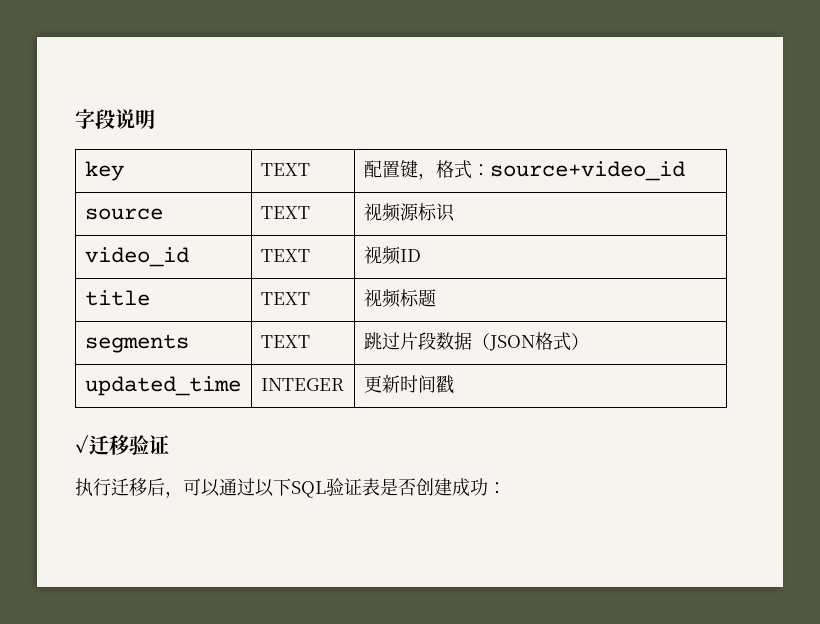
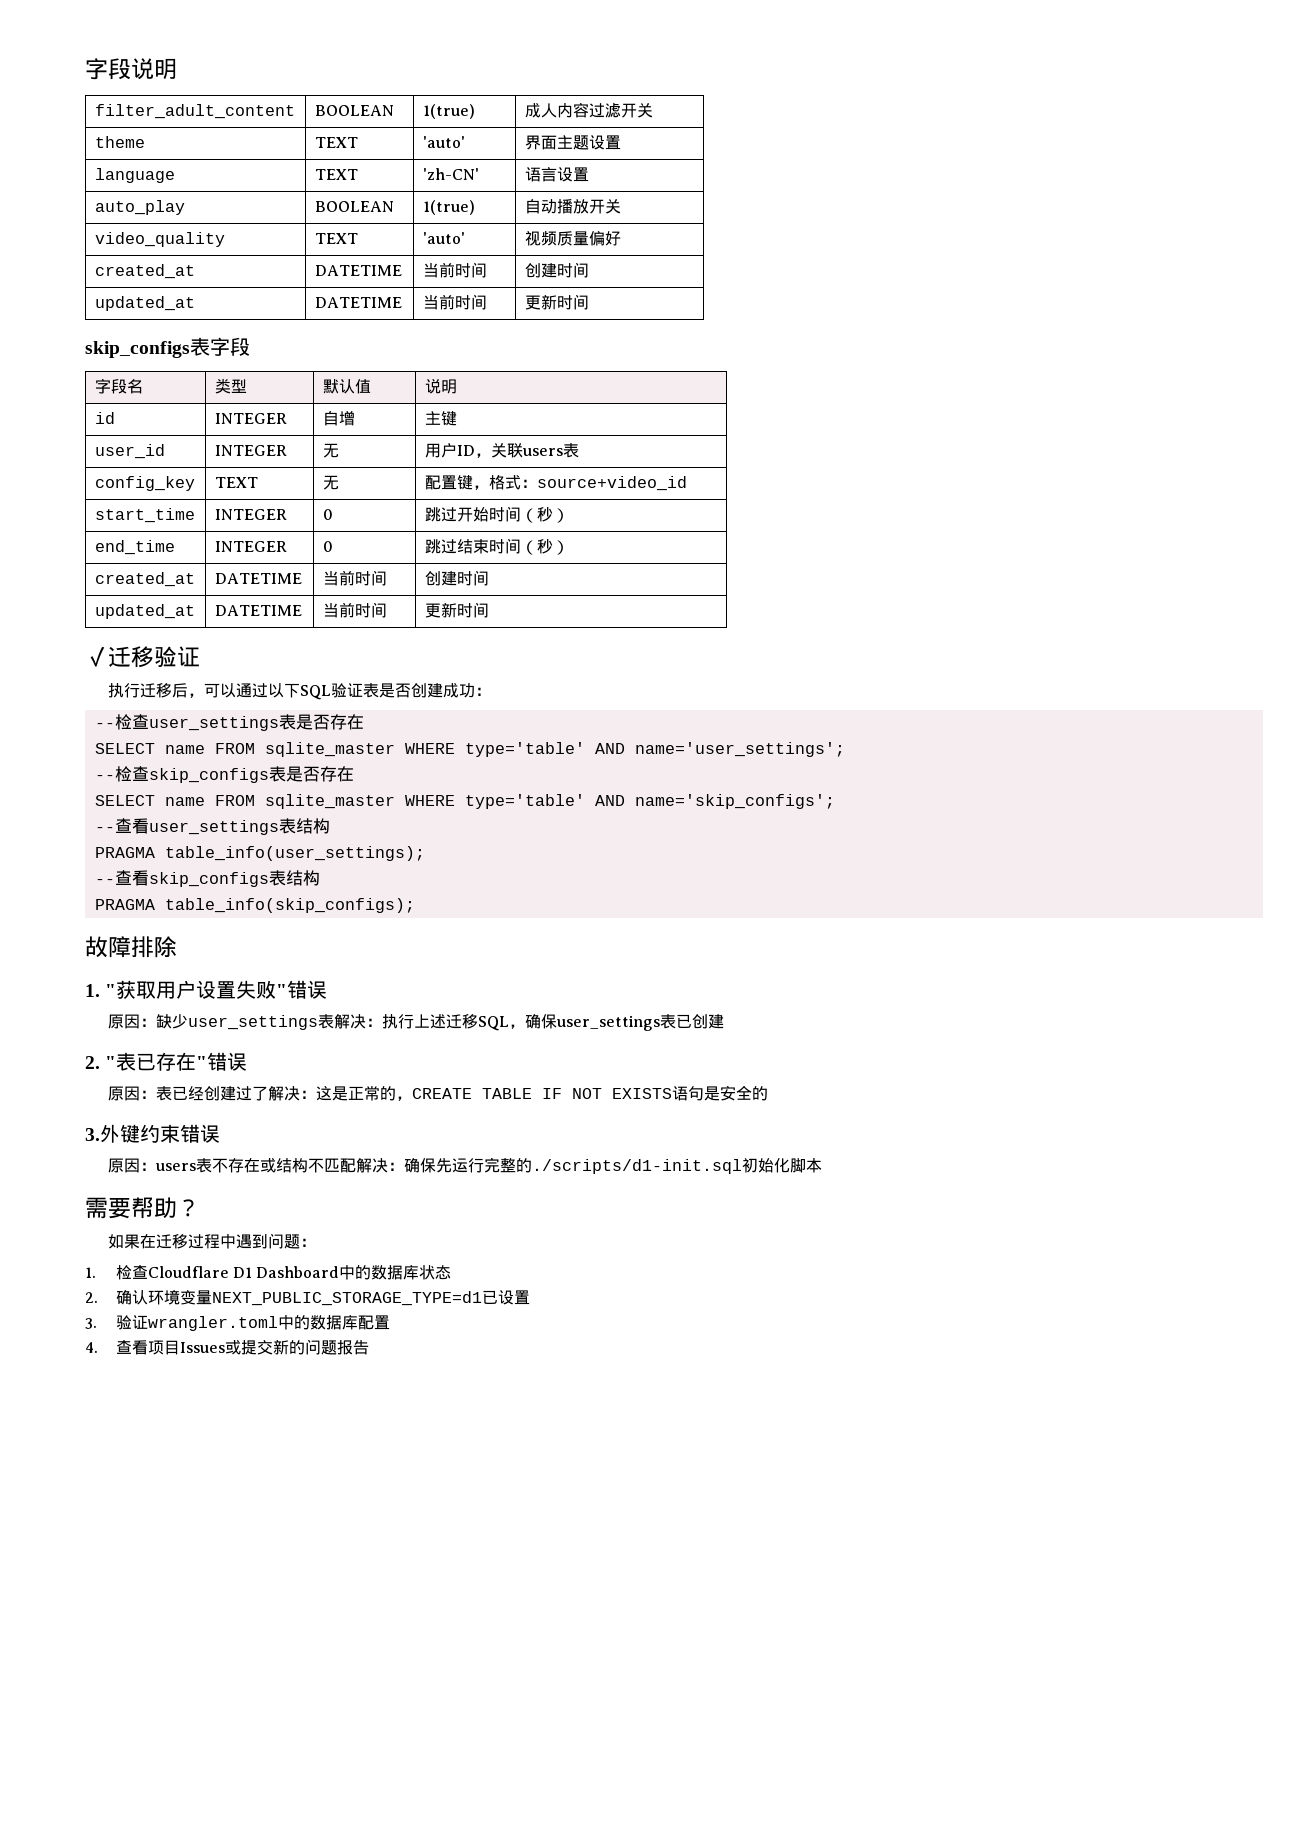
- key | TEXT | 配置键，格式：source+video_id
+ filter_adult_content | BOOLEAN | 1(true) | 成人内容过滤开关
+ theme | TEXT | 'auto' | 界面主题设置
+ language | TEXT | 'zh-CN' | 语言设置
+ auto_play | BOOLEAN | 1(true) | 自动播放开关
+ video_quality | TEXT | 'auto' | 视频质量偏好
+ created_at | DATETIME | 当前时间 | 创建时间
+ updated_at | DATETIME | 当前时间 | 更新时间
+ skip_configs表字段
+ 字段名 | 类型 | 默认值 | 说明
+ id | INTEGER | 自增 | 主键
+ user_id | INTEGER | 无 | 用户ID，关联users表
+ config_key | TEXT | 无 | 配置键，格式：source+video_id
- source | TEXT | 视频源标识
- video_id | TEXT | 视频ID
- title | TEXT | 视频标题
- segments | TEXT | 跳过片段数据（JSON格式）
- updated_time | INTEGER | 更新时间戳
+ start_time | INTEGER | 0 | 跳过开始时间（秒）
+ end_time | INTEGER | 0 | 跳过结束时间（秒）
+ created_at | DATETIME | 当前时间 | 创建时间
+ updated_at | DATETIME | 当前时间 | 更新时间
+ --检查user_settings表是否存在
+ SELECT name FROM sqlite_master WHERE type='table' AND name='user_settings';
+ --检查skip_configs表是否存在
+ SELECT name FROM sqlite_master WHERE type='table' AND name='skip_configs';
+ --查看user_settings表结构
+ PRAGMA table_info(user_settings);
+ --查看skip_configs表结构
+ PRAGMA table_info(skip_configs);
+ 故障排除
+ 1. "获取用户设置失败"错误
+ 原因：缺少user_settings表解决：执行上述迁移SQL，确保user_settings表已创建
+ 2. "表已存在"错误
+ 原因：表已经创建过了解决：这是正常的，CREATE TABLE IF NOT EXISTS语句是安全的
+ 3.外键约束错误
+ 原因：users表不存在或结构不匹配解决：确保先运行完整的./scripts/d1-init.sql初始化脚本
+ 需要帮助？
+ 如果在迁移过程中遇到问题：
+ 1.检查Cloudflare D1 Dashboard中的数据库状态
+ 2.确认环境变量NEXT_PUBLIC_STORAGE_TYPE=d1已设置
+ 3.验证wrangler.toml中的数据库配置
+ 4.查看项目Issues或提交新的问题报告

